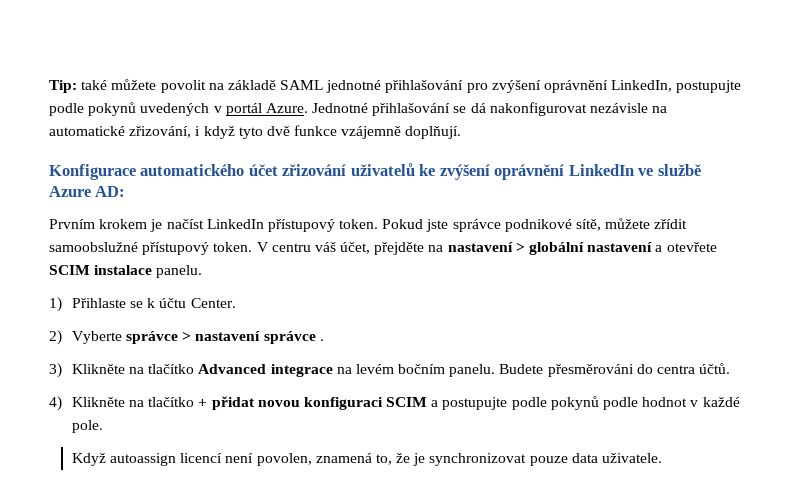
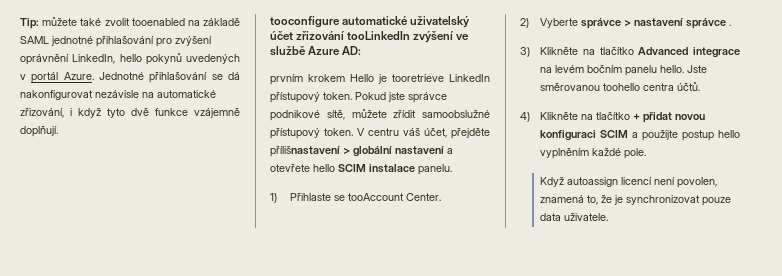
- Tip: také můžete povolit na základě SAML jednotné přihlašování pro zvýšení oprávnění LinkedIn, postupujte podle pokynů uvedených v portál Azure.
+ Tip: můžete také zvolit tooenabled na základě SAML jednotné přihlašování pro zvýšení oprávnění LinkedIn, hello pokynů uvedených v portál Azure.
- Konfigurace automatického účet zřizování uživatelů ke zvýšení oprávnění LinkedIn ve službě Azure AD:
+ tooconfigure automatické uživatelský účet zřizování tooLinkedIn zvýšení ve službě Azure AD:
- Prvním krokem je načíst LinkedIn přístupový token.
+ prvním krokem Hello je tooretrieve LinkedIn přístupový token.
- V centru váš účet, přejděte na nastavení > globální nastavení a otevřete SCIM instalace panelu.
+ V centru váš účet, přejděte přílišnastavení > globální nastavení a otevřete hello SCIM instalace panelu.
- 1) Přihlaste se k účtu Center.
+ 1) Přihlaste se tooAccount Center.
- 3) Klikněte na tlačítko Advanced integrace na levém bočním panelu. Budete přesměrováni do centra účtů.
+ 3) Klikněte na tlačítko Advanced integrace na levém bočním panelu hello. Jste směrovanou toohello centra účtů.
- 4) Klikněte na tlačítko + přidat novou konfiguraci SCIM a postupujte podle pokynů podle hodnot v každé pole.
+ 4) Klikněte na tlačítko + přidat novou konfiguraci SCIM a použijte postup hello vyplněním každé pole.

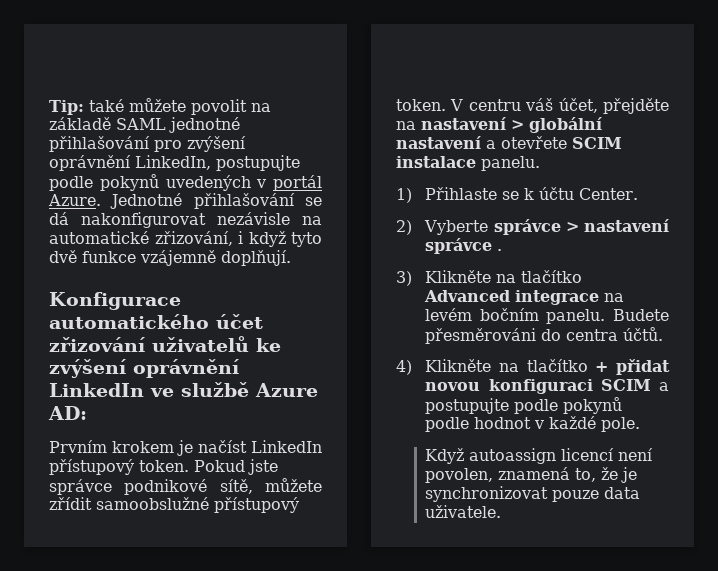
- Tip: můžete také zvolit tooenabled na základě SAML jednotné přihlašování pro zvýšení oprávnění LinkedIn, hello pokynů uvedených v portál Azure.
+ Tip: také můžete povolit na základě SAML jednotné přihlašování pro zvýšení oprávnění LinkedIn, postupujte podle pokynů uvedených v portál Azure.
- tooconfigure automatické uživatelský účet zřizování tooLinkedIn zvýšení ve službě Azure AD:
+ Konfigurace automatického účet zřizování uživatelů ke zvýšení oprávnění LinkedIn ve službě Azure AD:
- prvním krokem Hello je tooretrieve LinkedIn přístupový token.
+ Prvním krokem je načíst LinkedIn přístupový token.
- V centru váš účet, přejděte přílišnastavení > globální nastavení a otevřete hello SCIM instalace panelu.
+ V centru váš účet, přejděte na nastavení > globální nastavení a otevřete SCIM instalace panelu.
- 1) Přihlaste se tooAccount Center.
+ 1) Přihlaste se k účtu Center.
- 3) Klikněte na tlačítko Advanced integrace na levém bočním panelu hello. Jste směrovanou toohello centra účtů.
+ 3) Klikněte na tlačítko Advanced integrace na levém bočním panelu. Budete přesměrováni do centra účtů.
- 4) Klikněte na tlačítko + přidat novou konfiguraci SCIM a použijte postup hello vyplněním každé pole.
+ 4) Klikněte na tlačítko + přidat novou konfiguraci SCIM a postupujte podle pokynů podle hodnot v každé pole.

